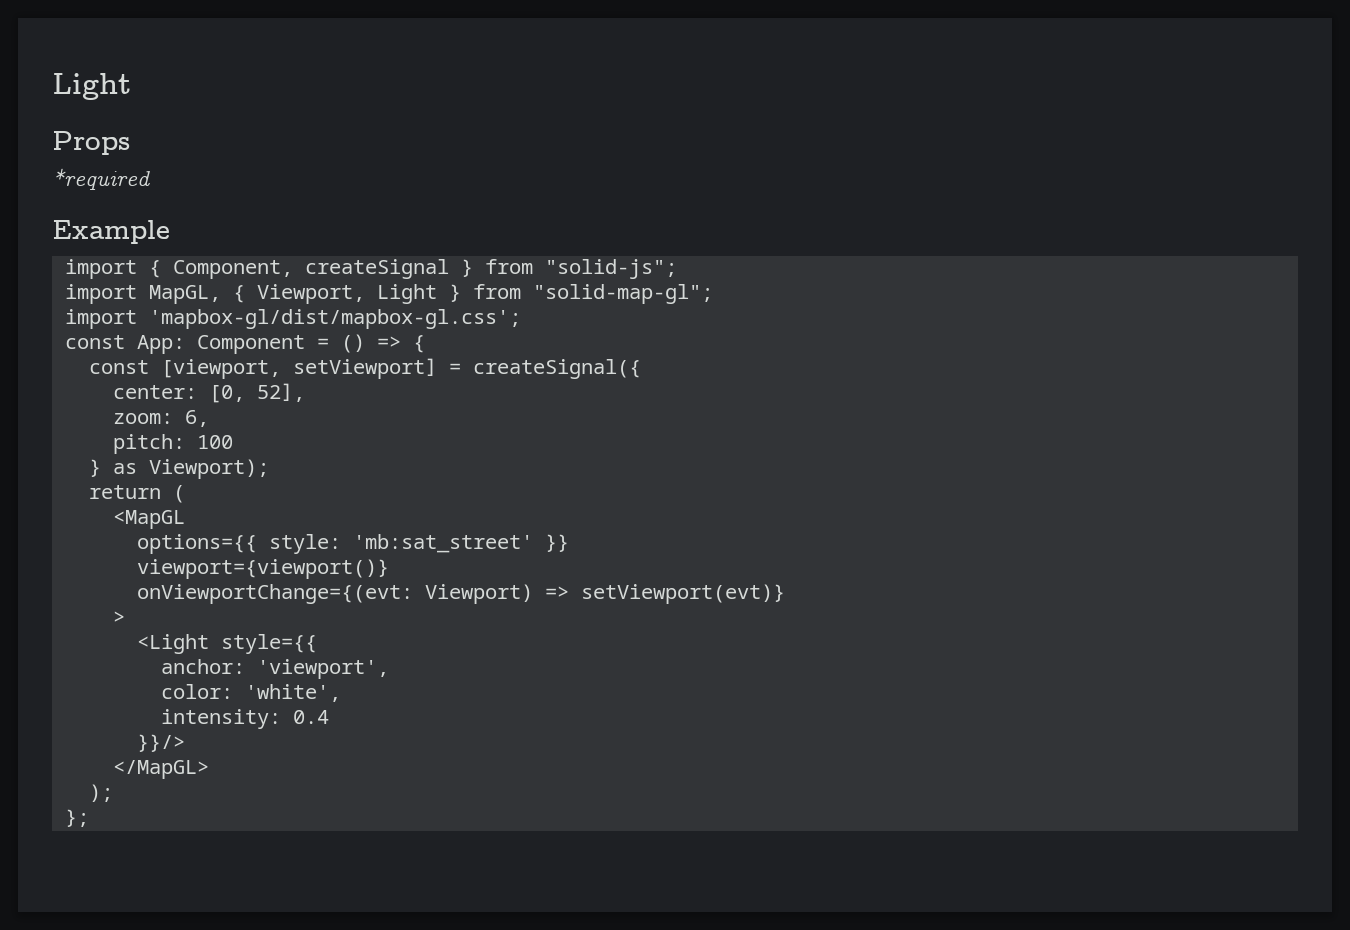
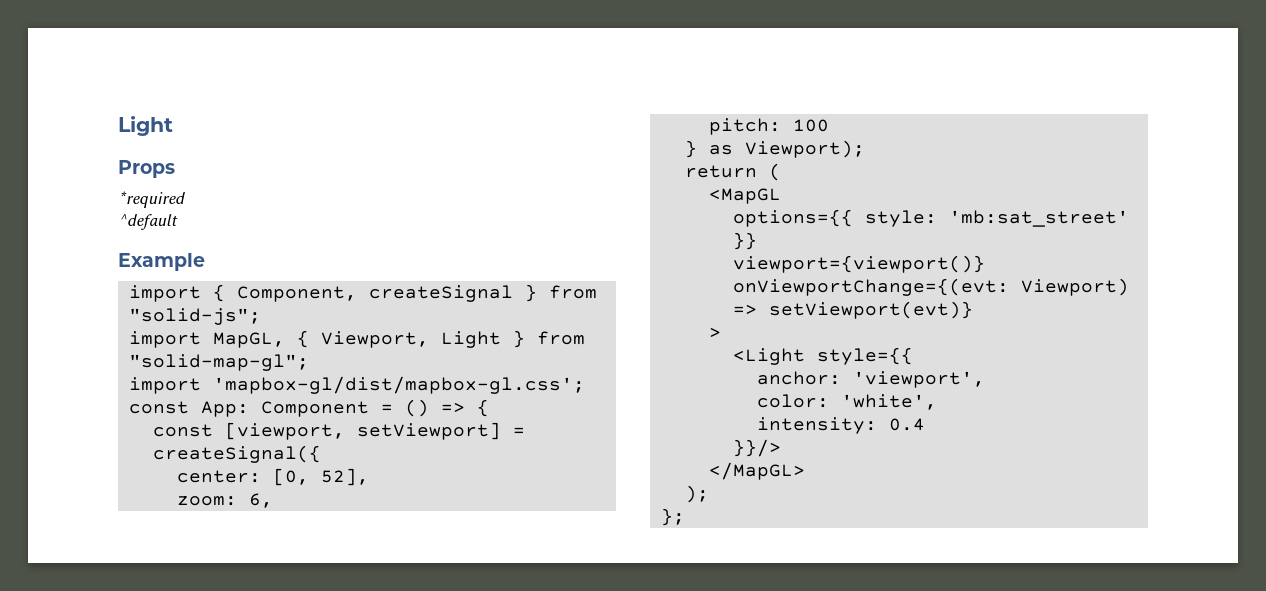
+ ^default

